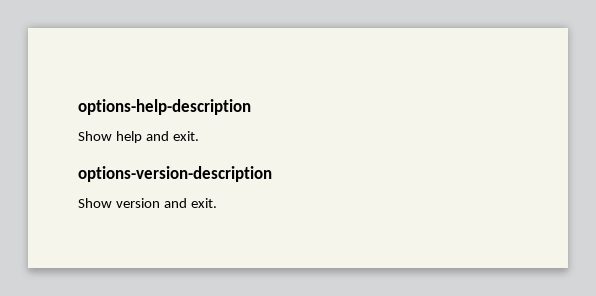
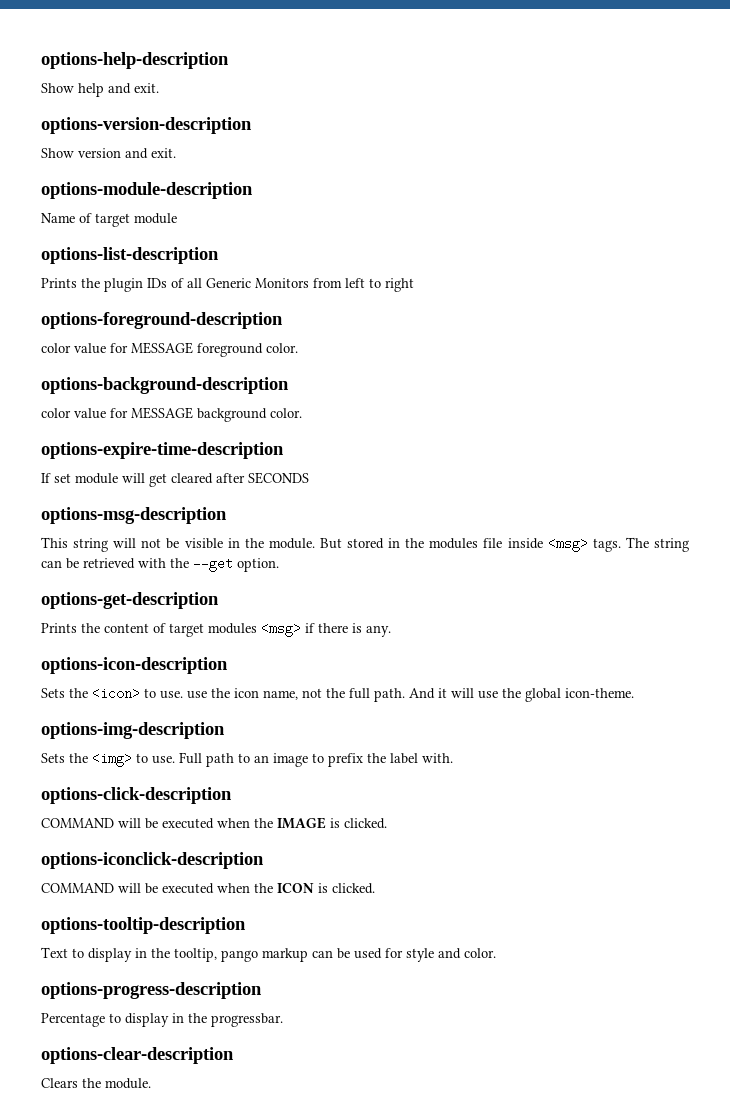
+ options-module-description
+ Name of target module
+ options-list-description
+ Prints the plugin IDs of all Generic Monitors from left to right
+ options-foreground-description
+ color value for MESSAGE foreground color.
+ options-background-description
+ color value for MESSAGE background color.
+ options-expire-time-description
+ If set module will get cleared after SECONDS
+ options-msg-description
+ This string will not be visible in the module. But stored in the modules file inside <msg> tags. The string can be retrieved with the --get option.
+ options-get-description
+ Prints the content of target modules <msg> if there is any.
+ options-icon-description
+ Sets the <icon> to use. use the icon name, not the full path. And it will use the global icon-theme.
+ options-img-description
+ Sets the <img> to use. Full path to an image to prefix the label with.
+ options-click-description
+ COMMAND will be executed when the IMAGE is clicked.
+ options-iconclick-description
+ COMMAND will be executed when the ICON is clicked.
+ options-tooltip-description
+ Text to display in the tooltip, pango markup can be used for style and color.
+ options-progress-description
+ Percentage to display in the progressbar.
+ options-clear-description
+ Clears the module.

